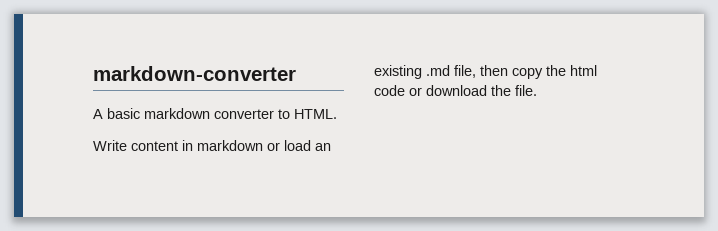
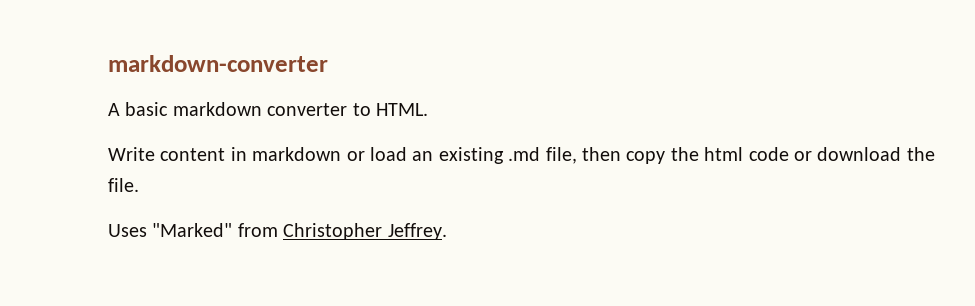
+ Uses "Marked" from Christopher Jeffrey.

